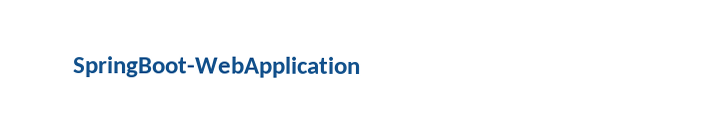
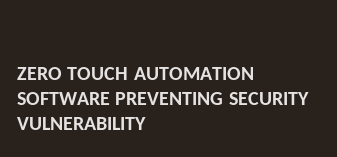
- SpringBoot-WebApplication
+ ZERO TOUCH AUTOMATION SOFTWARE PREVENTING SECURITY VULNERABILITY

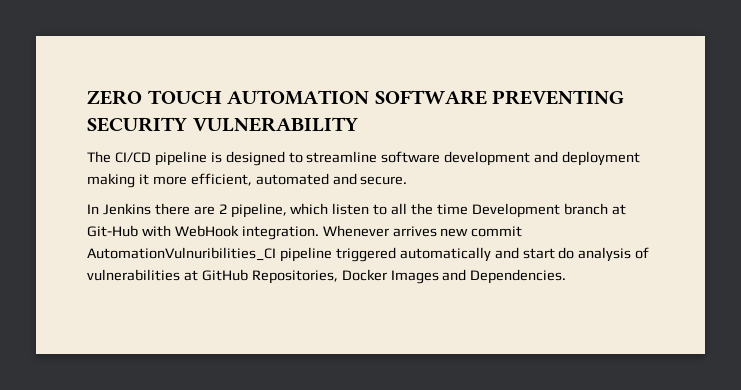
+ The CI/CD pipeline is designed to streamline software development and deployment making it more efficient, automated and secure.
+ In Jenkins there are 2 pipeline, which listen to all the time Development branch at Git-Hub with WebHook integration. Whenever arrives new commit AutomationVulnuribilities_CI pipeline triggered automatically and start do analysis of vulnerabilities at GitHub Repositories, Docker Images and Dependencies.

